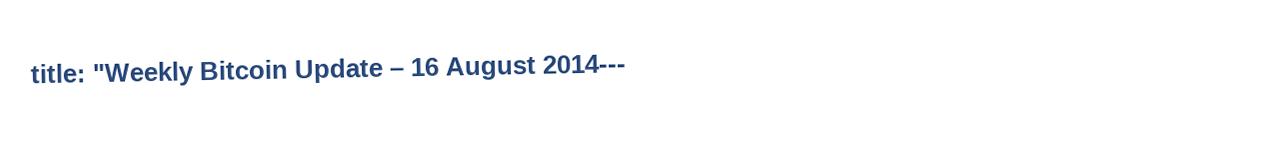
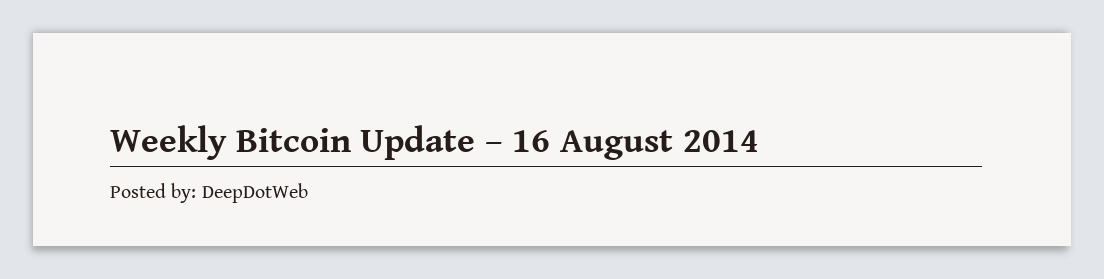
- title: "Weekly Bitcoin Update – 16 August 2014---
+ Weekly Bitcoin Update – 16 August 2014
+ Posted by: DeepDotWeb

